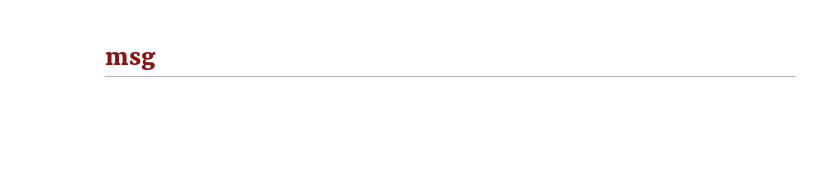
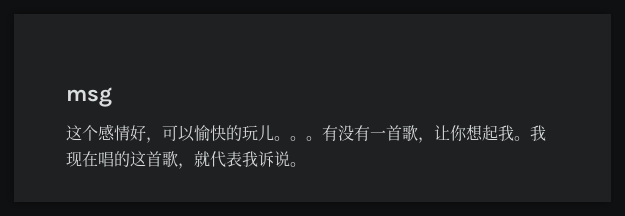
+ 这个感情好，可以愉快的玩儿。。。有没有一首歌，让你想起我。我现在唱的这首歌，就代表我诉说。

